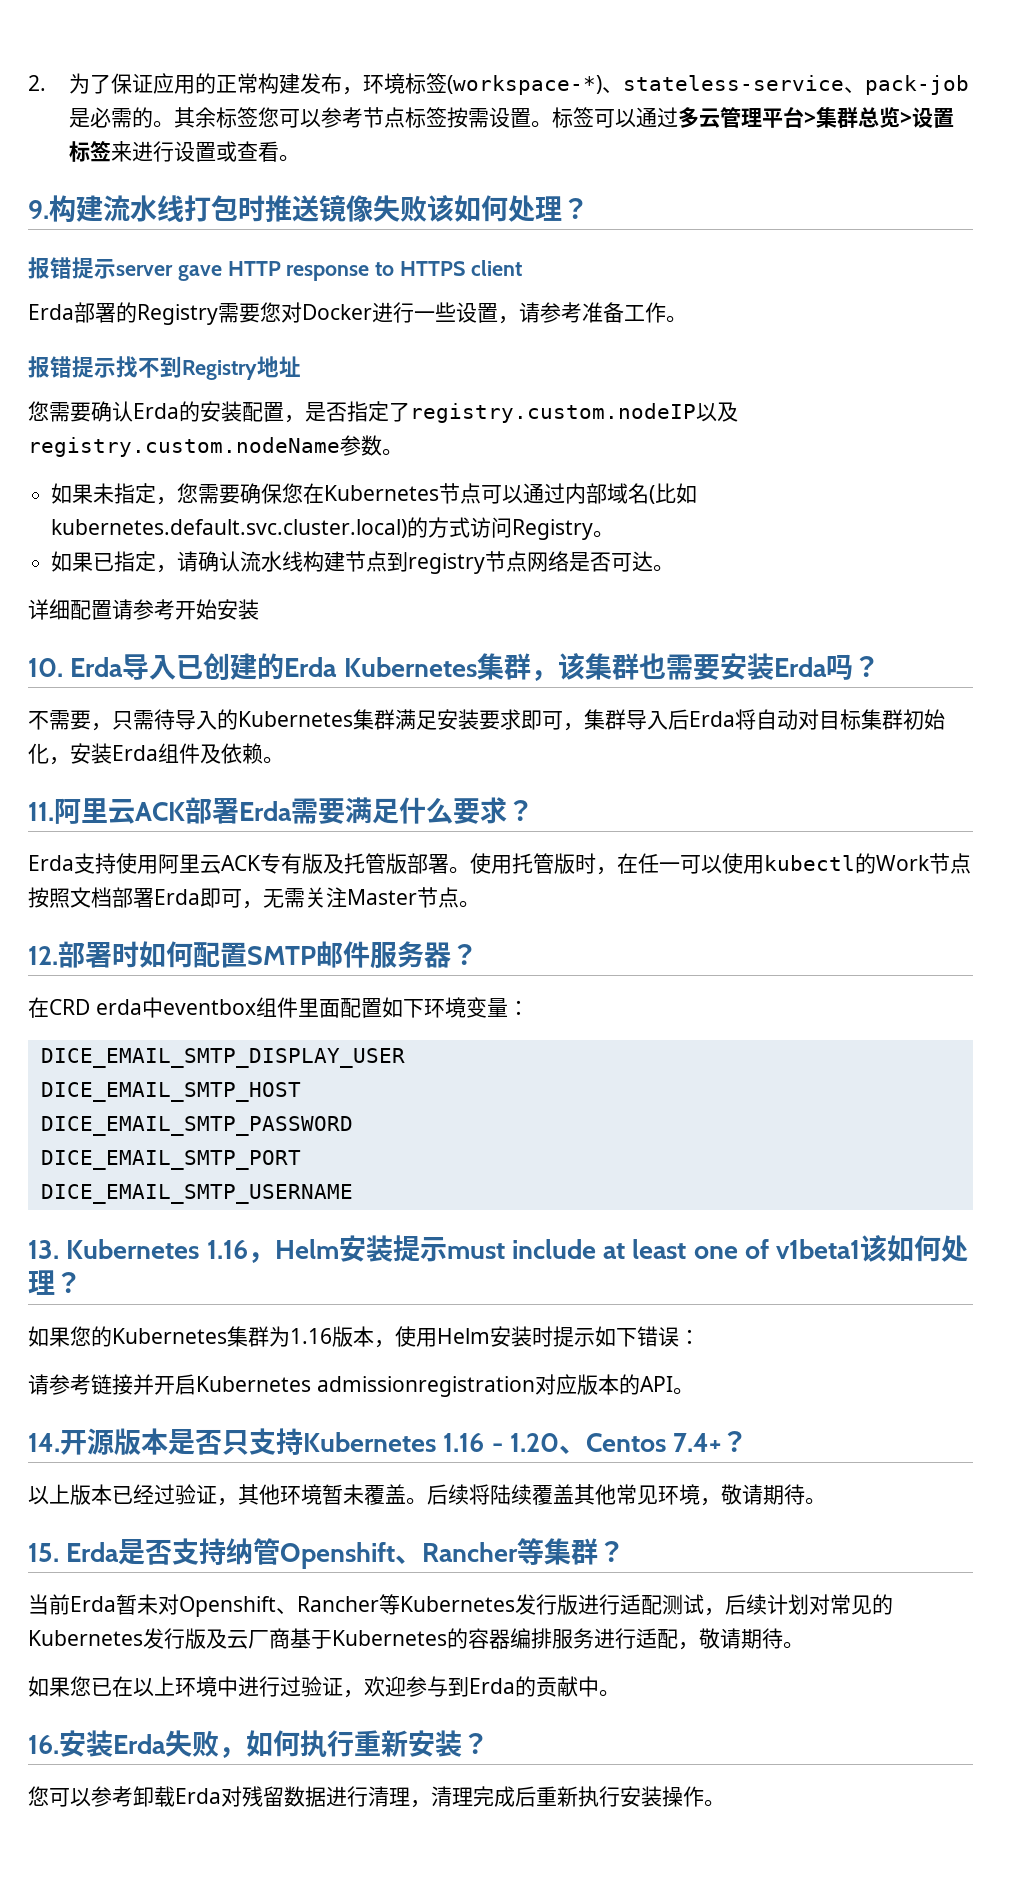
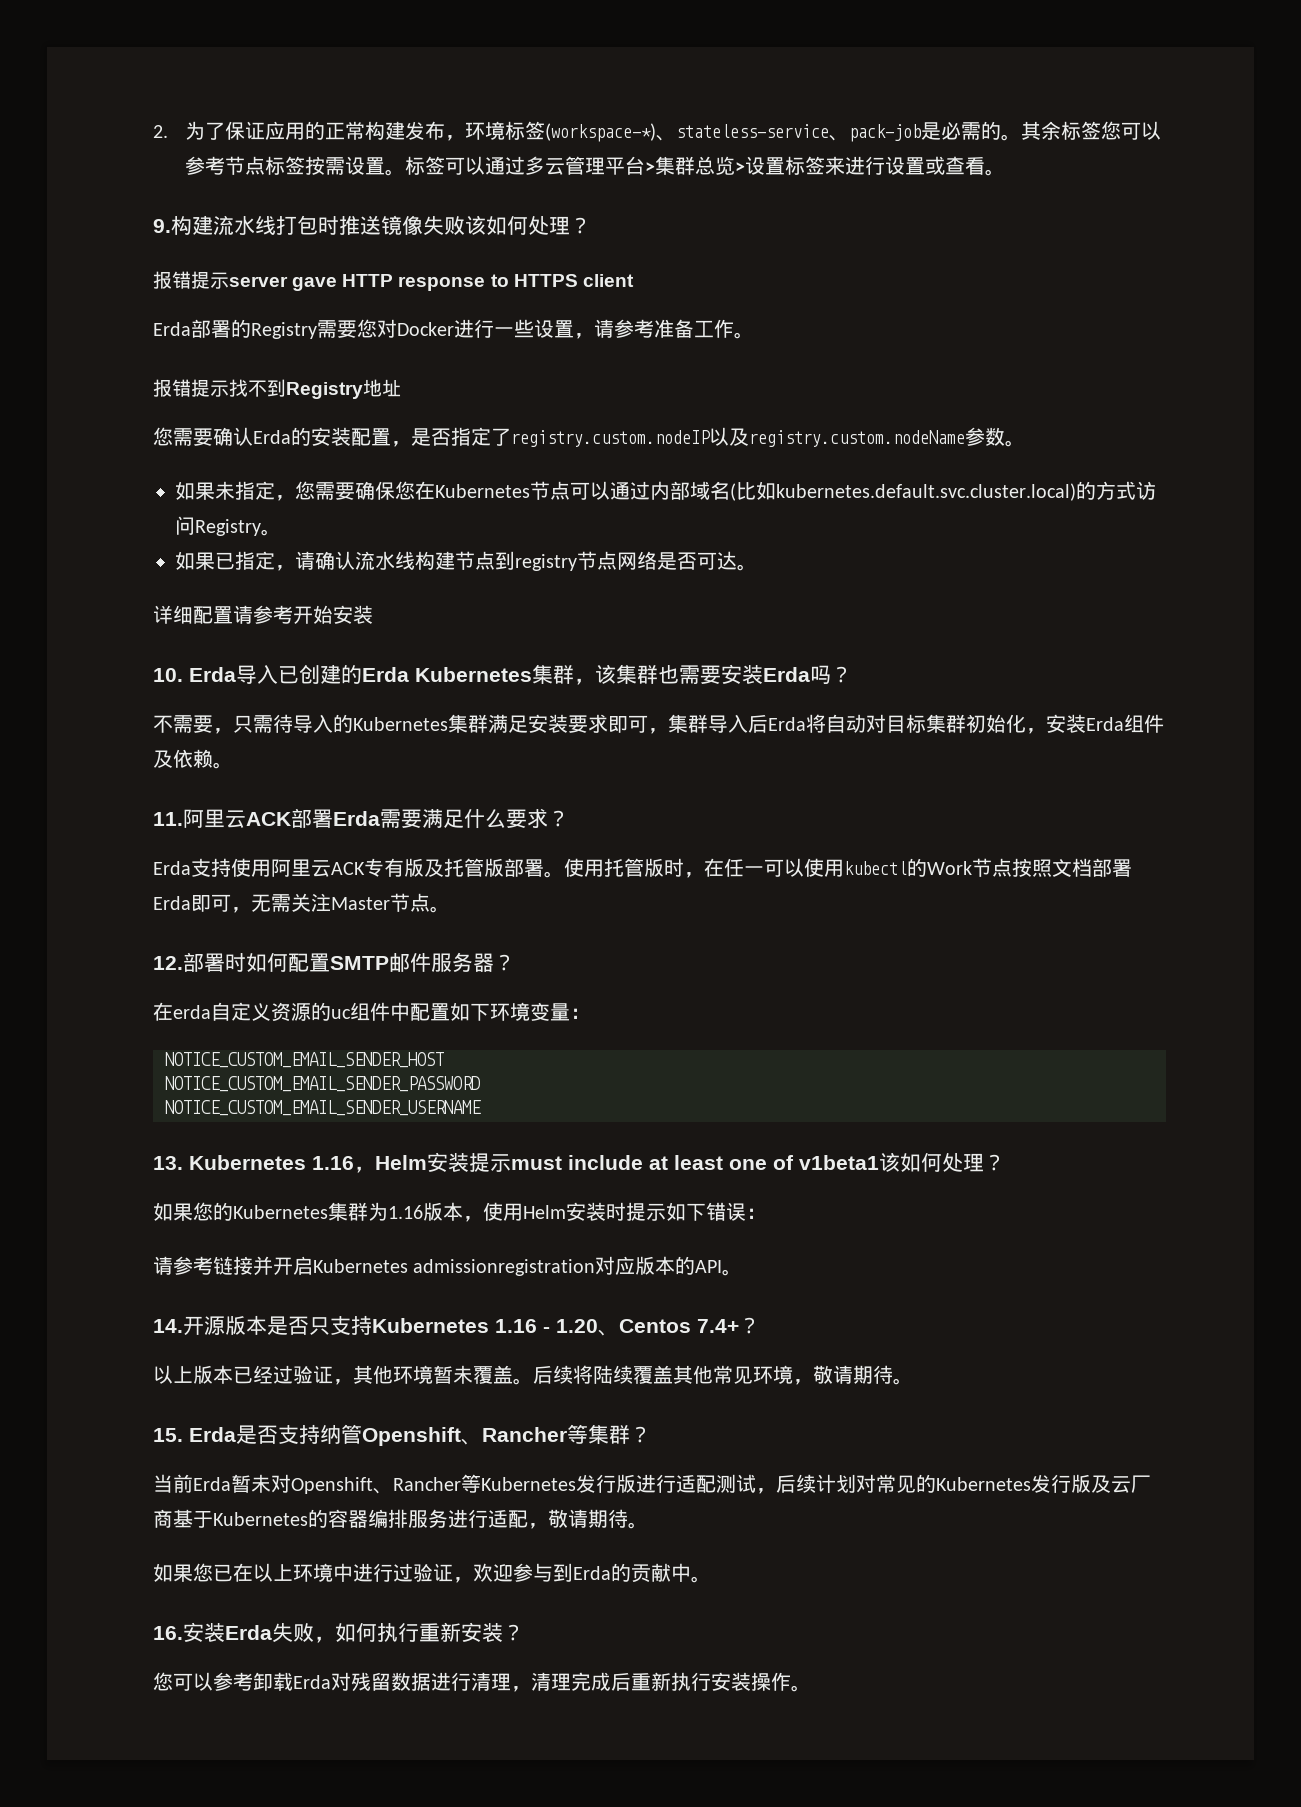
- 在CRD erda中eventbox组件里面配置如下环境变量：
+ 在erda自定义资源的uc组件中配置如下环境变量：
- DICE_EMAIL_SMTP_DISPLAY_USER
- DICE_EMAIL_SMTP_HOST
- DICE_EMAIL_SMTP_PASSWORD
- DICE_EMAIL_SMTP_PORT
- DICE_EMAIL_SMTP_USERNAME
+ NOTICE_CUSTOM_EMAIL_SENDER_HOST
+ NOTICE_CUSTOM_EMAIL_SENDER_PASSWORD
+ NOTICE_CUSTOM_EMAIL_SENDER_USERNAME

